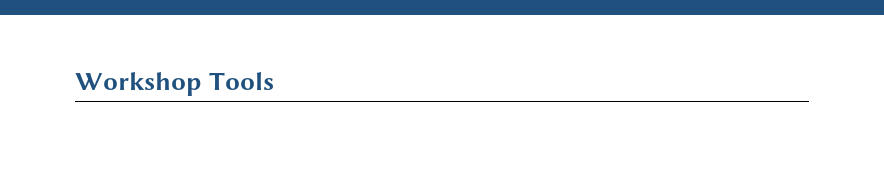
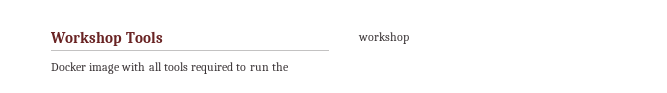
+ Docker image with all tools required to run the workshop

